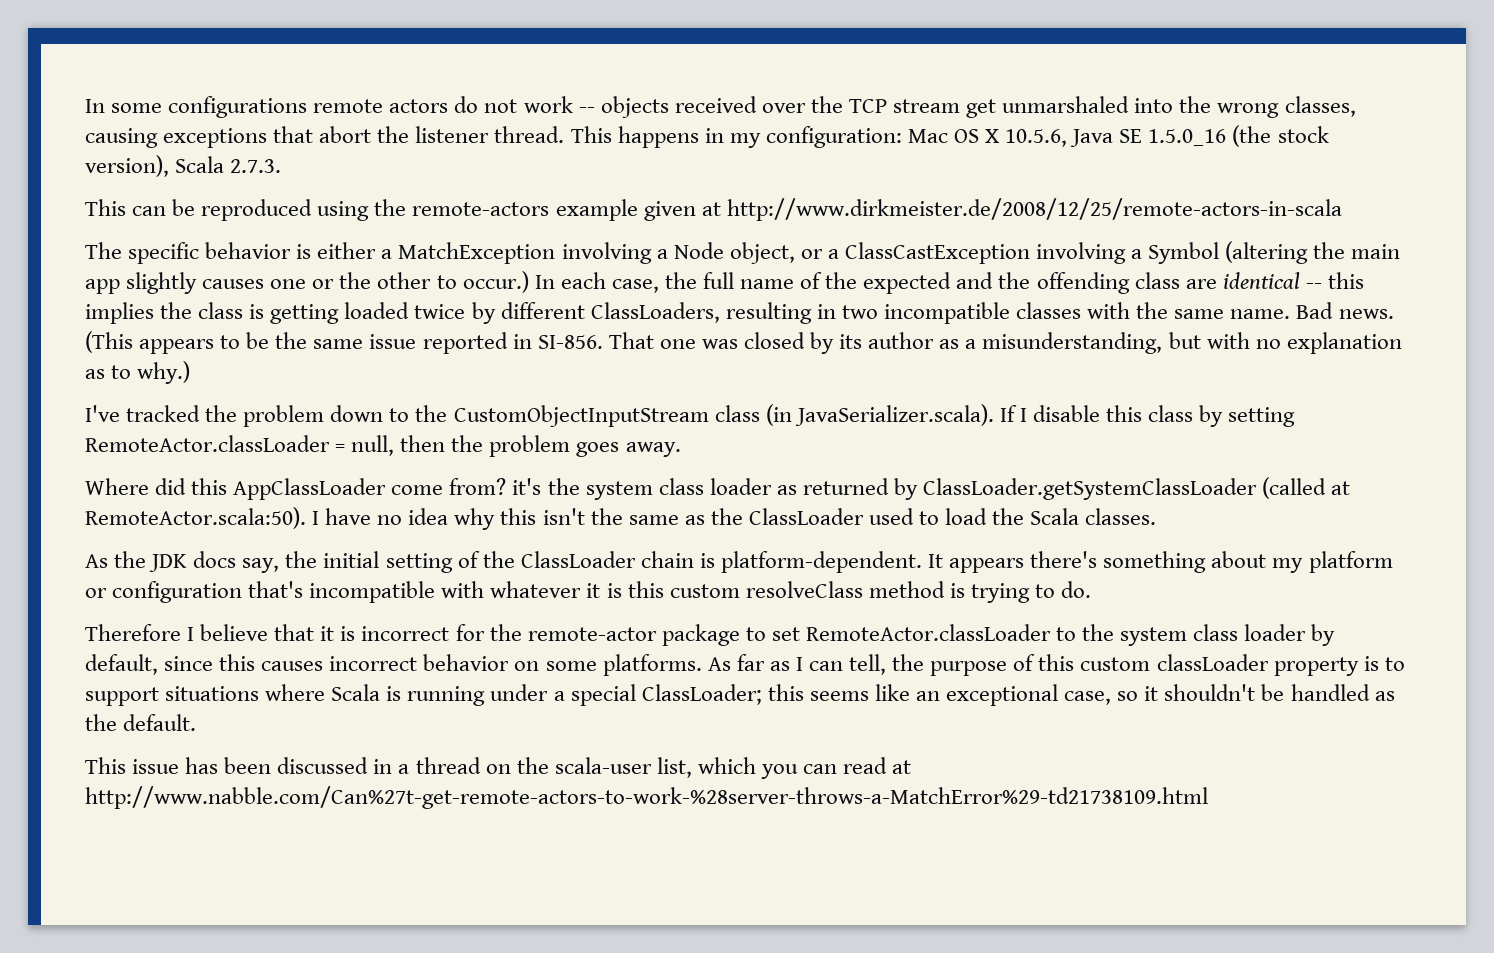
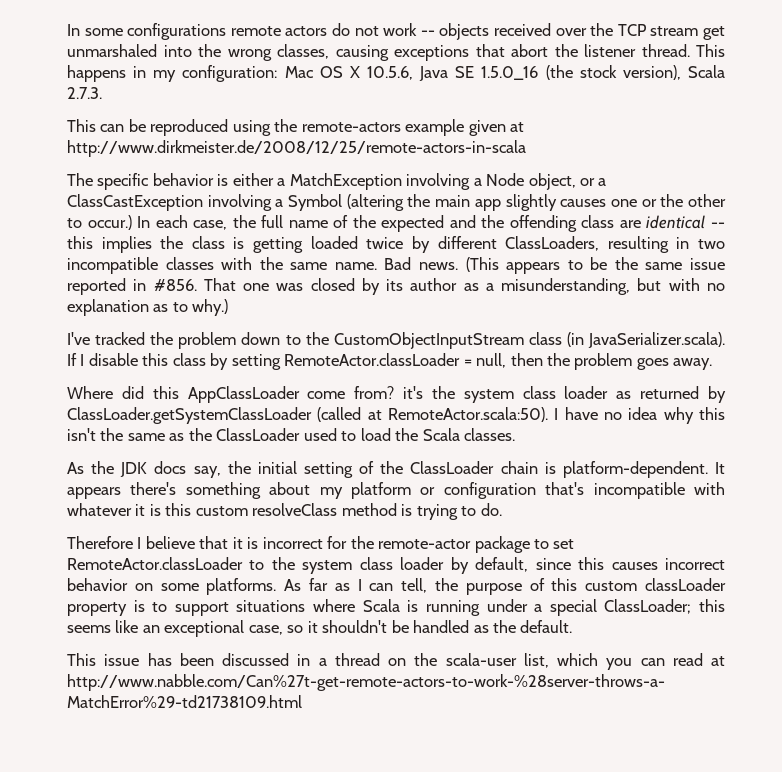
- (This appears to be the same issue reported in SI-856.
+ (This appears to be the same issue reported in #856.

